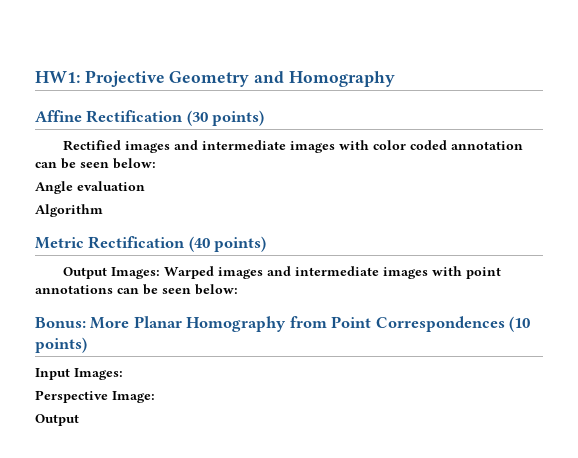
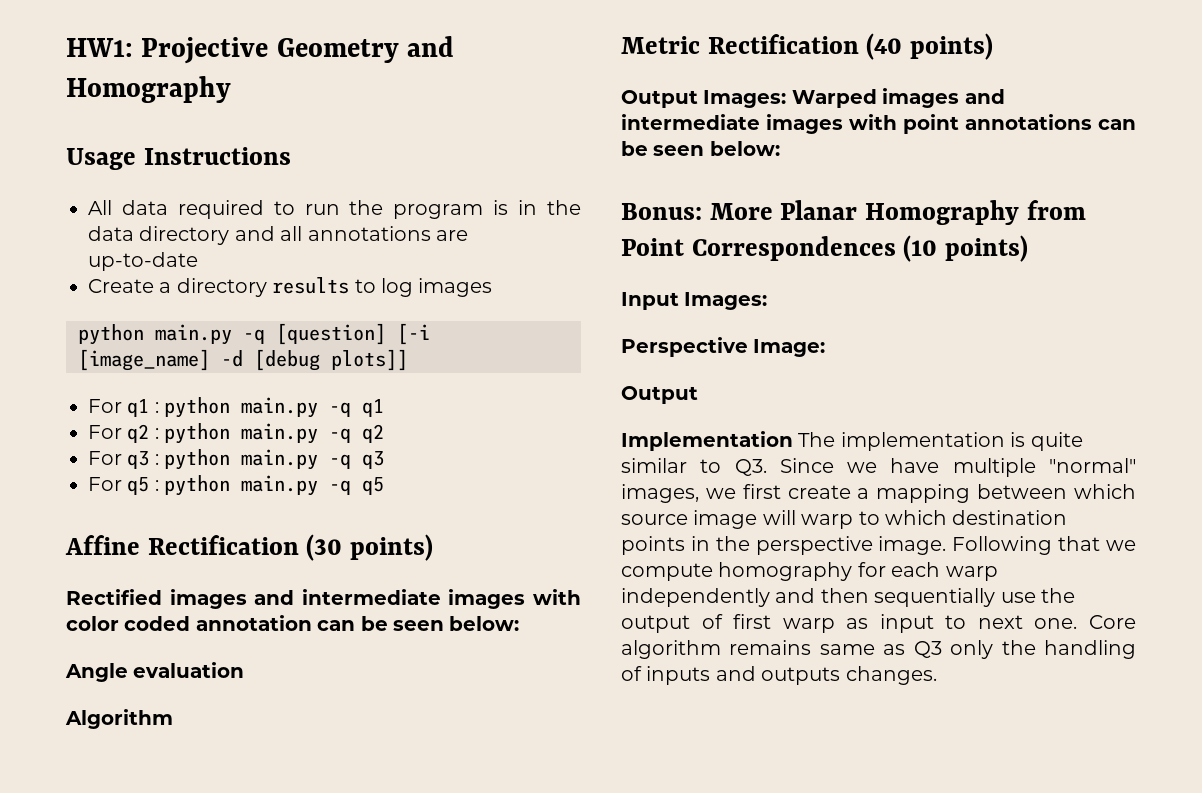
+ Usage Instructions
+ All data required to run the program is in the data directory and all annotations are up-to-date
+ Create a directory results to log images
+ python main.py -q [question] [-i [image_name] -d [debug plots]]
+ For q1 : python main.py -q q1
+ For q2 : python main.py -q q2
+ For q3 : python main.py -q q3
+ For q5 : python main.py -q q5
+ Implementation The implementation is quite similar to Q3. Since we have multiple "normal" images, we first create a mapping between which source image will warp to which destination points in the perspective image. Following that we compute homography for each warp independently and then sequentially use the output of first warp as input to next one. Core algorithm remains same as Q3 only the handling of inputs and outputs changes.

